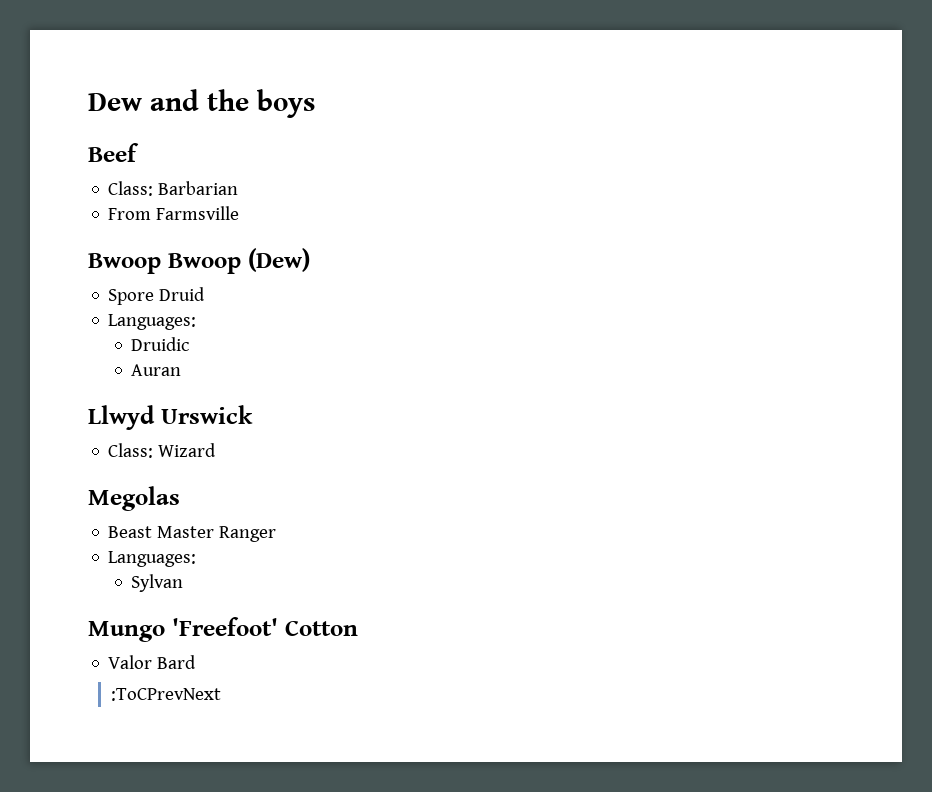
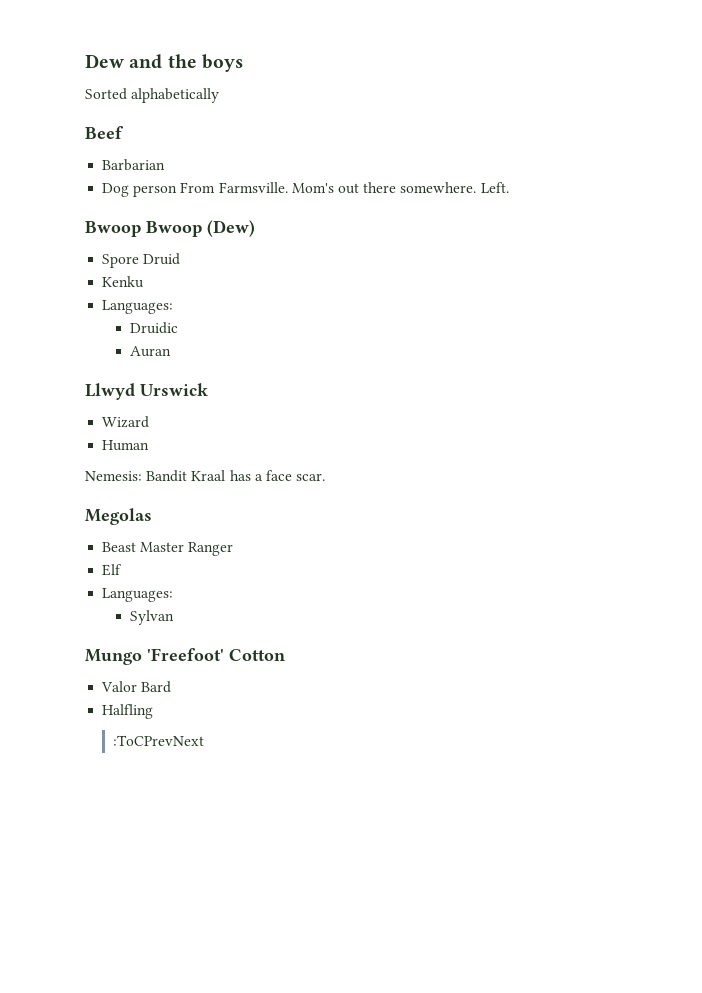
+ Sorted alphabetically
- Class: Barbarian
+ Barbarian
- From Farmsville
+ Dog person From Farmsville. Mom's out there somewhere. Left.
+ Kenku
- Class: Wizard
+ Wizard
+ Human
+ Nemesis: Bandit Kraal has a face scar.
+ Elf
+ Halfling

